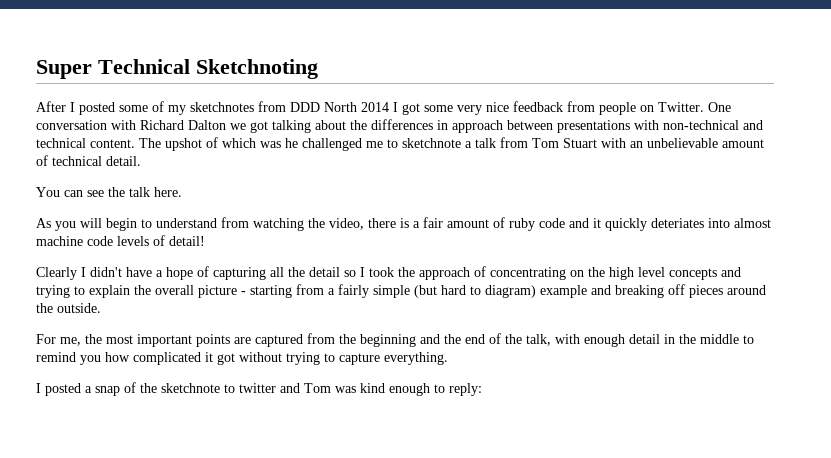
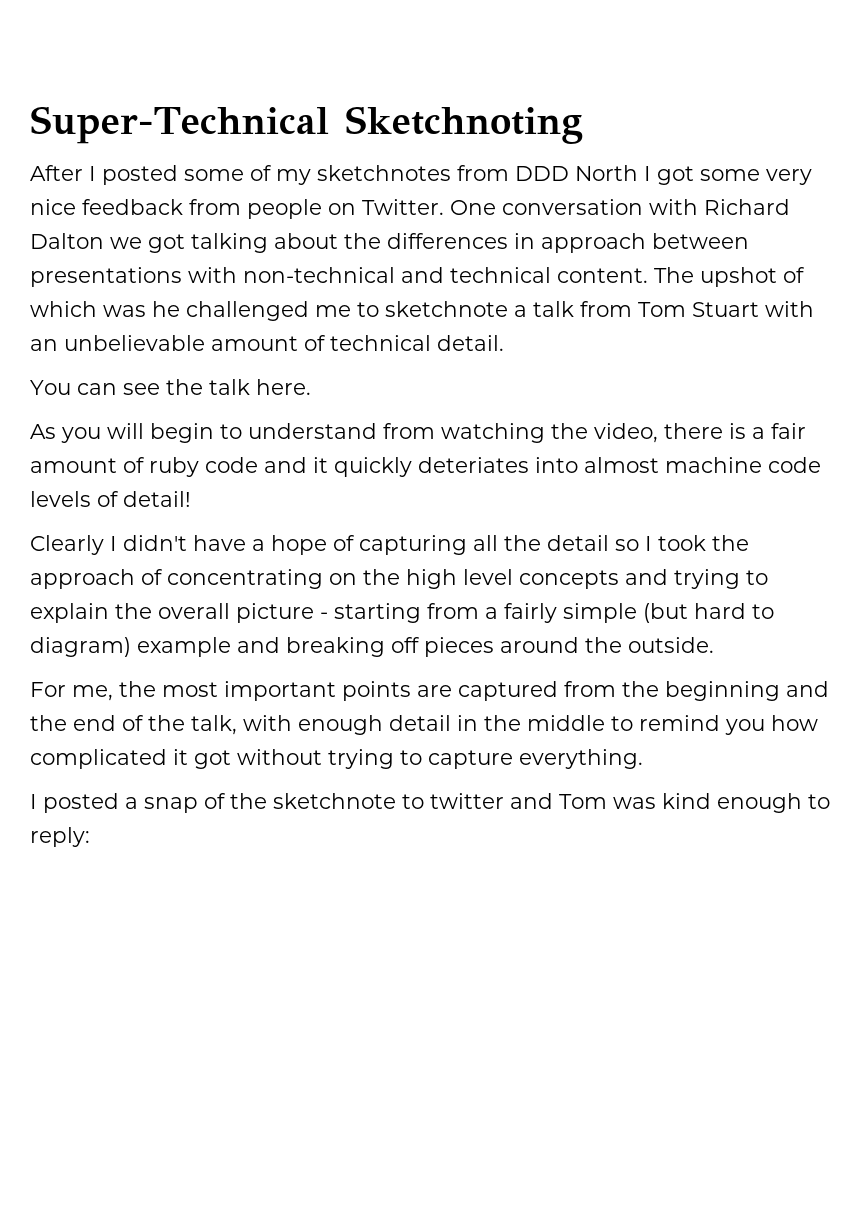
- Super Technical Sketchnoting
+ Super-Technical Sketchnoting
- After I posted some of my sketchnotes from DDD North 2014 I got some very nice feedback from people on Twitter.
+ After I posted some of my sketchnotes from DDD North I got some very nice feedback from people on Twitter.

